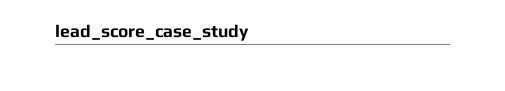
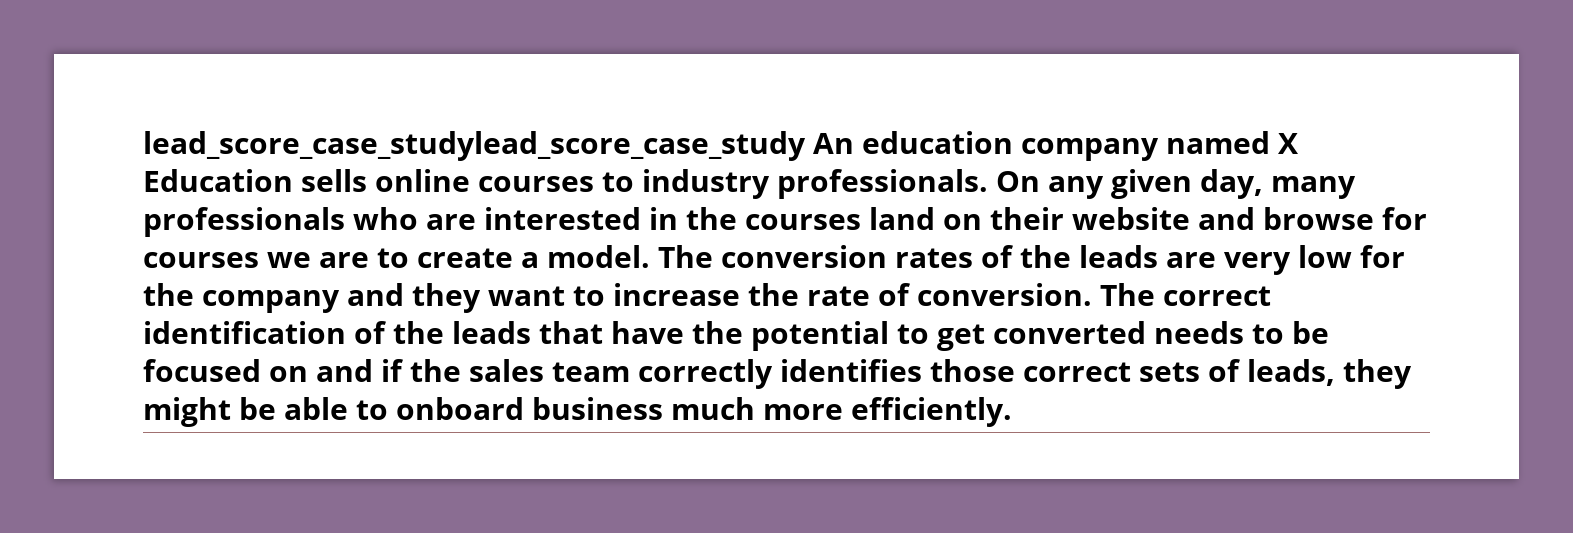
- lead_score_case_study
+ lead_score_case_studylead_score_case_study An education company named X Education sells online courses to industry professionals. On any given day, many professionals who are interested in the courses land on their website and browse for courses we are to create a model. The conversion rates of the leads are very low for the company and they want to increase the rate of conversion. The correct identification of the leads that have the potential to get converted needs to be focused on and if the sales team correctly identifies those correct sets of leads, they might be able to onboard business much more efficiently.

